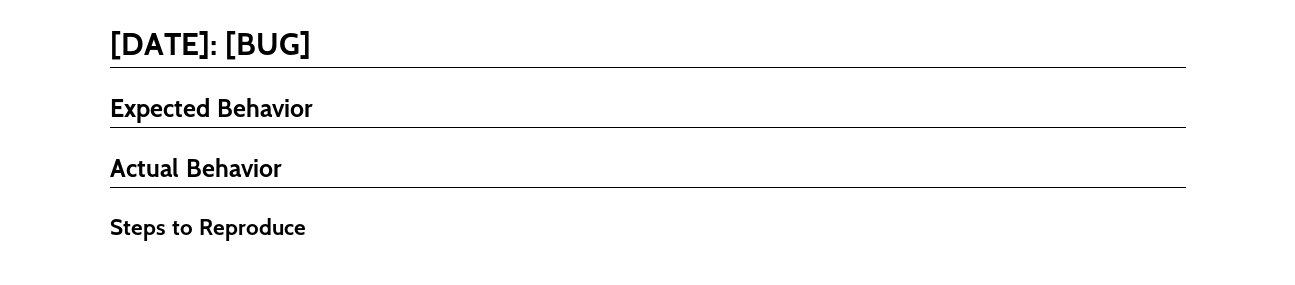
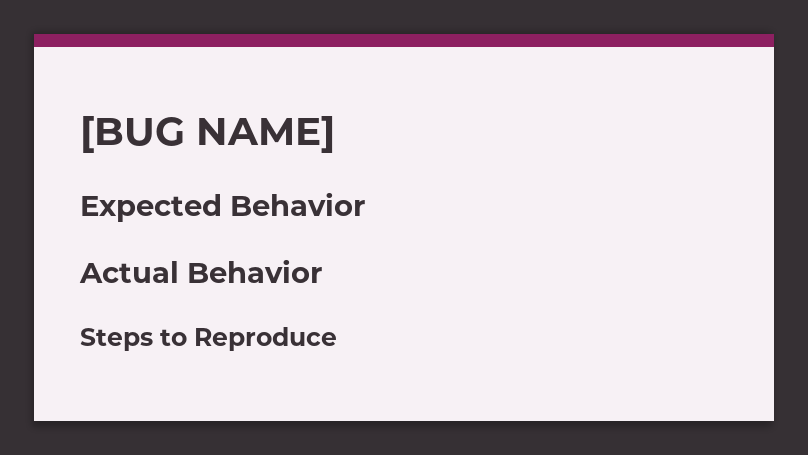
- [DATE]: [BUG]
+ [BUG NAME]

